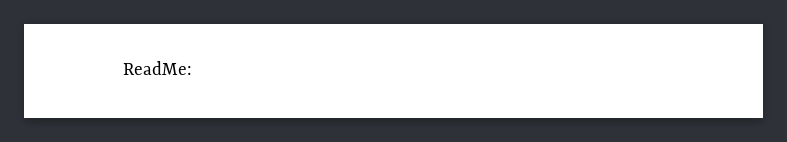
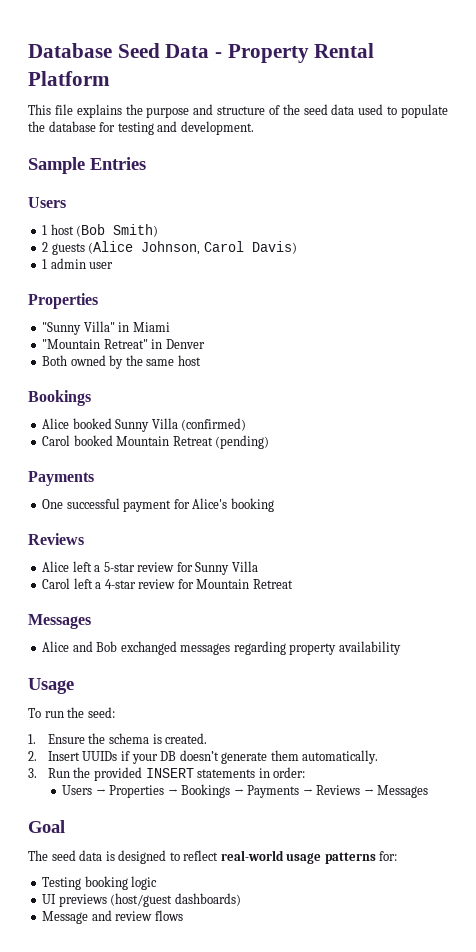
- ReadMe:
+ Database Seed Data - Property Rental Platform
+ This file explains the purpose and structure of the seed data used to populate the database for testing and development.
+ Sample Entries
+ Users
+ 1 host (Bob Smith)
+ 2 guests (Alice Johnson, Carol Davis)
+ 1 admin user
+ Properties
+ "Sunny Villa" in Miami
+ "Mountain Retreat" in Denver
+ Both owned by the same host
+ Bookings
+ Alice booked Sunny Villa (confirmed)
+ Carol booked Mountain Retreat (pending)
+ Payments
+ One successful payment for Alice's booking
+ Reviews
+ Alice left a 5-star review for Sunny Villa
+ Carol left a 4-star review for Mountain Retreat
+ Messages
+ Alice and Bob exchanged messages regarding property availability
+ Usage
+ To run the seed:
+ 1. Ensure the schema is created.
+ 2. Insert UUIDs if your DB doesn’t generate them automatically.
+ 3. Run the provided INSERT statements in order:
+ Users → Properties → Bookings → Payments → Reviews → Messages
+ Goal
+ The seed data is designed to reflect real-world usage patterns for:
+ Testing booking logic
+ UI previews (host/guest dashboards)
+ Message and review flows

